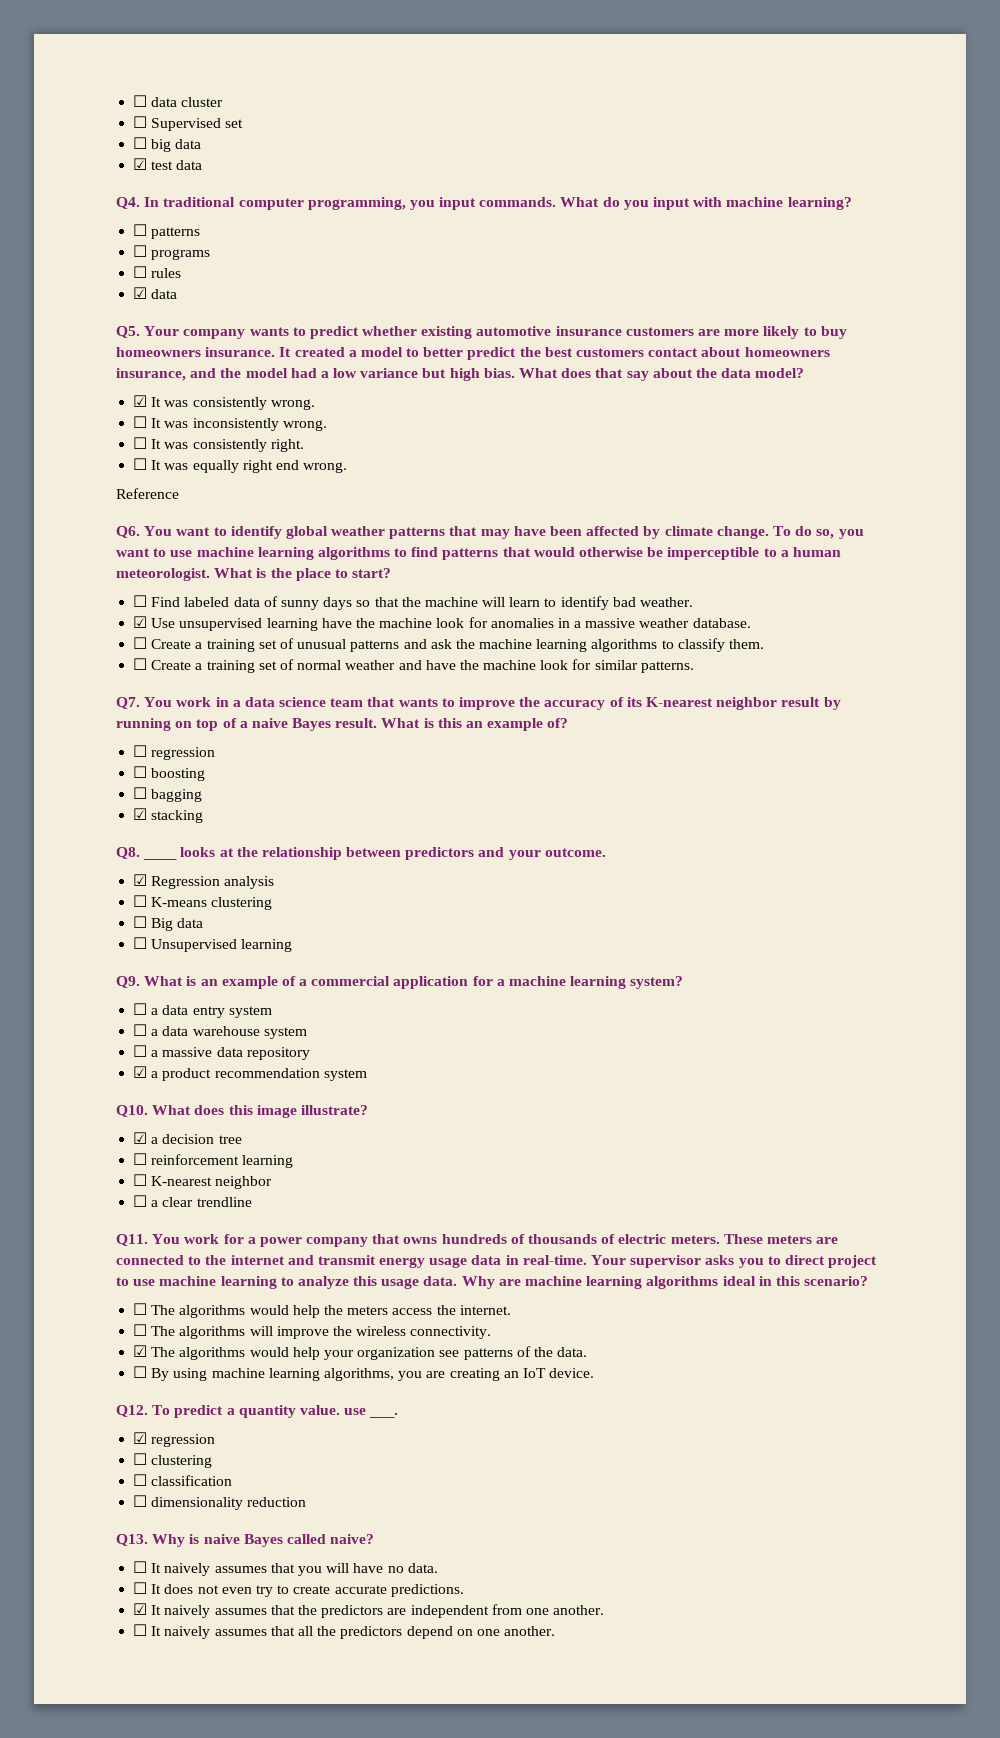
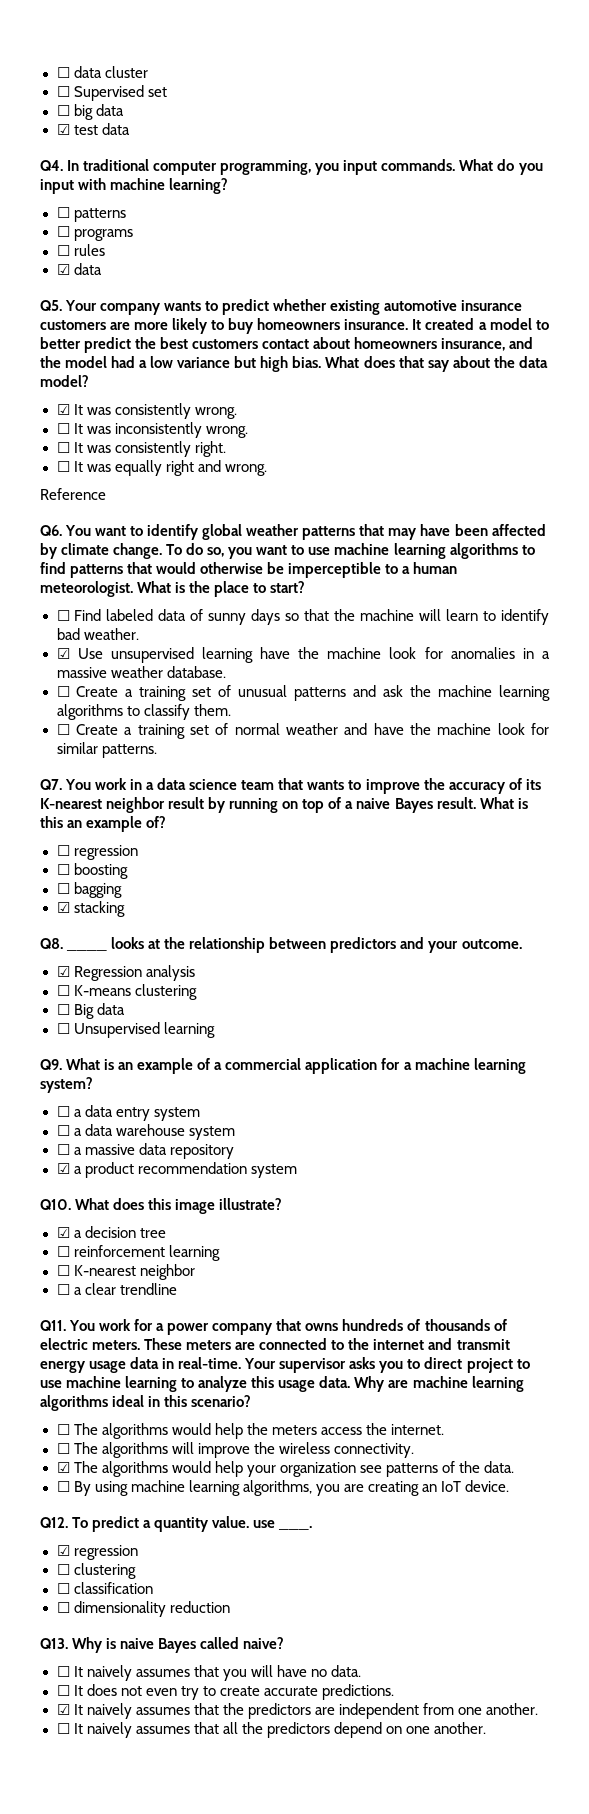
- ☐ It was equally right end wrong.
+ ☐ It was equally right and wrong.

